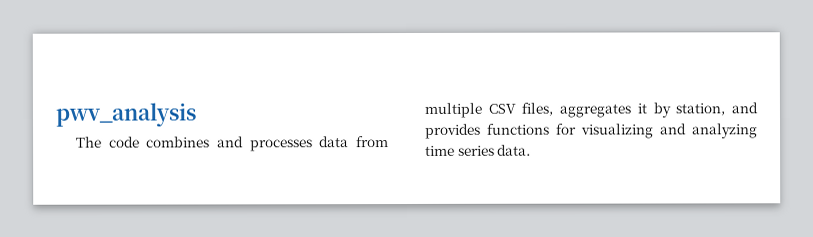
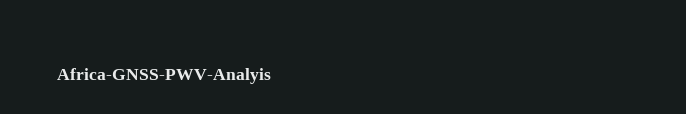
- pwv_analysis
- The code combines and processes data from multiple CSV files, aggregates it by station, and provides functions for visualizing and analyzing time series data.
+ Africa-GNSS-PWV-Analyis

